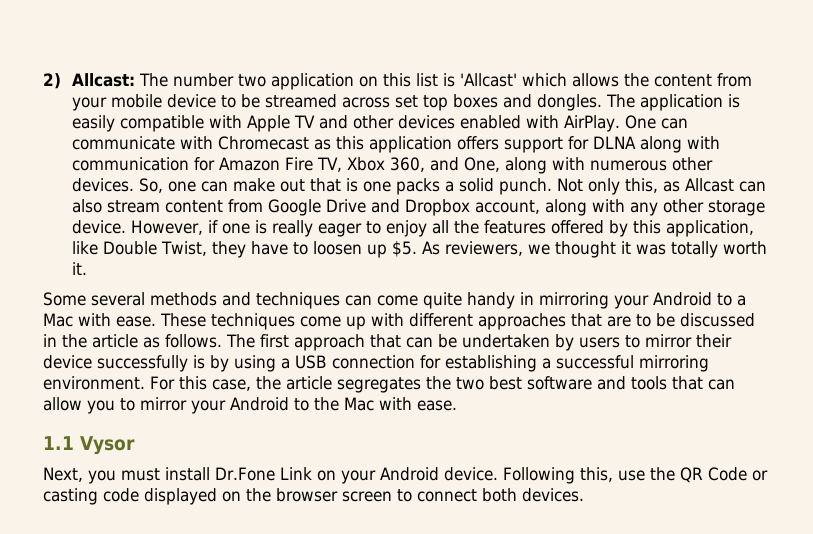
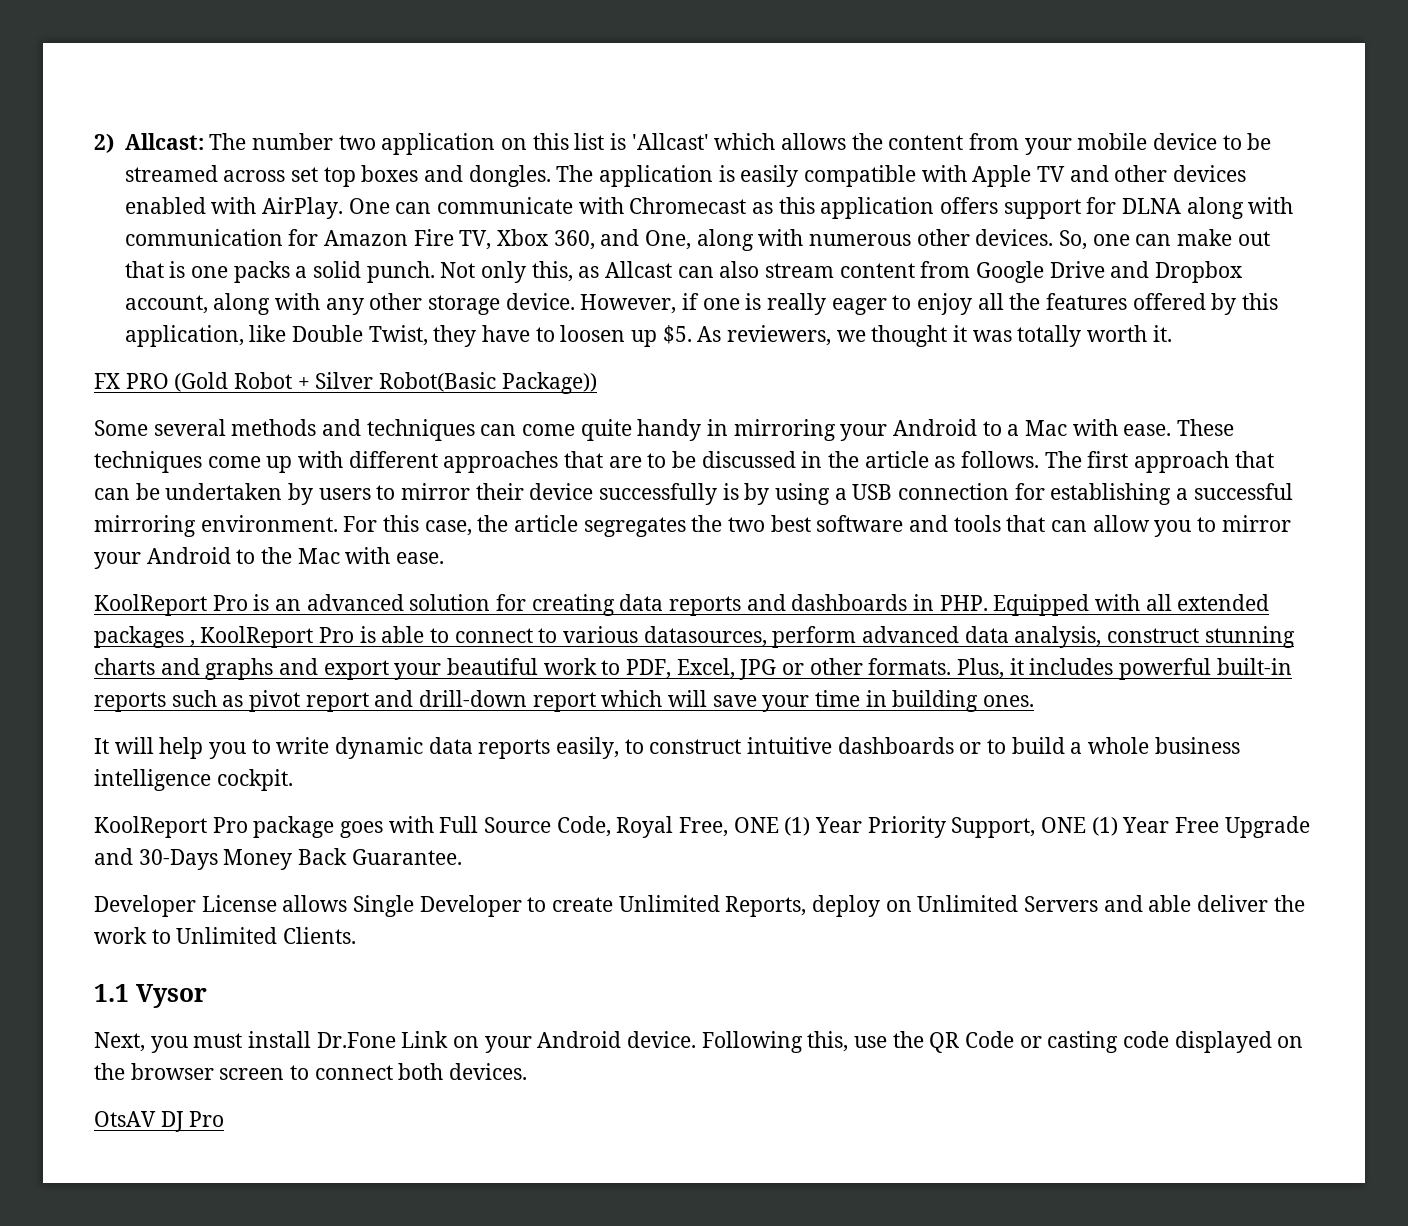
+ FX PRO (Gold Robot + Silver Robot(Basic Package))
+ KoolReport Pro is an advanced solution for creating data reports and dashboards in PHP. Equipped with all extended packages , KoolReport Pro is able to connect to various datasources, perform advanced data analysis, construct stunning charts and graphs and export your beautiful work to PDF, Excel, JPG or other formats. Plus, it includes powerful built-in reports such as pivot report and drill-down report which will save your time in building ones.
+ It will help you to write dynamic data reports easily, to construct intuitive dashboards or to build a whole business intelligence cockpit.
+ KoolReport Pro package goes with Full Source Code, Royal Free, ONE (1) Year Priority Support, ONE (1) Year Free Upgrade and 30-Days Money Back Guarantee.
+ Developer License allows Single Developer to create Unlimited Reports, deploy on Unlimited Servers and able deliver the work to Unlimited Clients.
+ OtsAV DJ Pro

